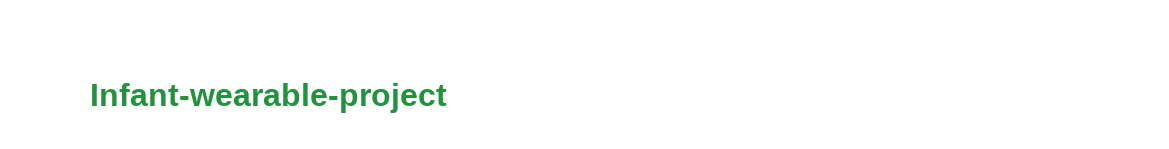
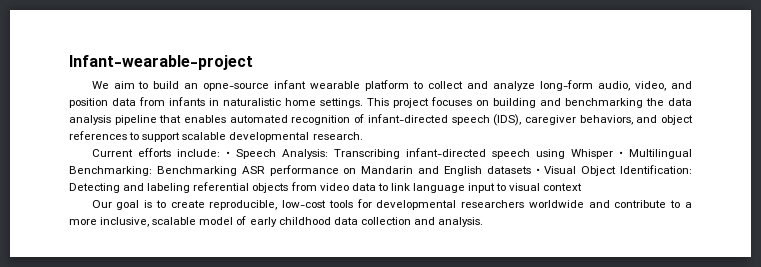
+ We aim to build an opne-source infant wearable platform to collect and analyze long-form audio, video, and position data from infants in naturalistic home settings. This project focuses on building and benchmarking the data analysis pipeline that enables automated recognition of infant-directed speech (IDS), caregiver behaviors, and object references to support scalable developmental research.
+ Current efforts include: • Speech Analysis: Transcribing infant-directed speech using Whisper • Multilingual Benchmarking: Benchmarking ASR performance on Mandarin and English datasets • Visual Object Identification: Detecting and labeling referential objects from video data to link language input to visual context
+ Our goal is to create reproducible, low-cost tools for developmental researchers worldwide and contribute to a more inclusive, scalable model of early childhood data collection and analysis.

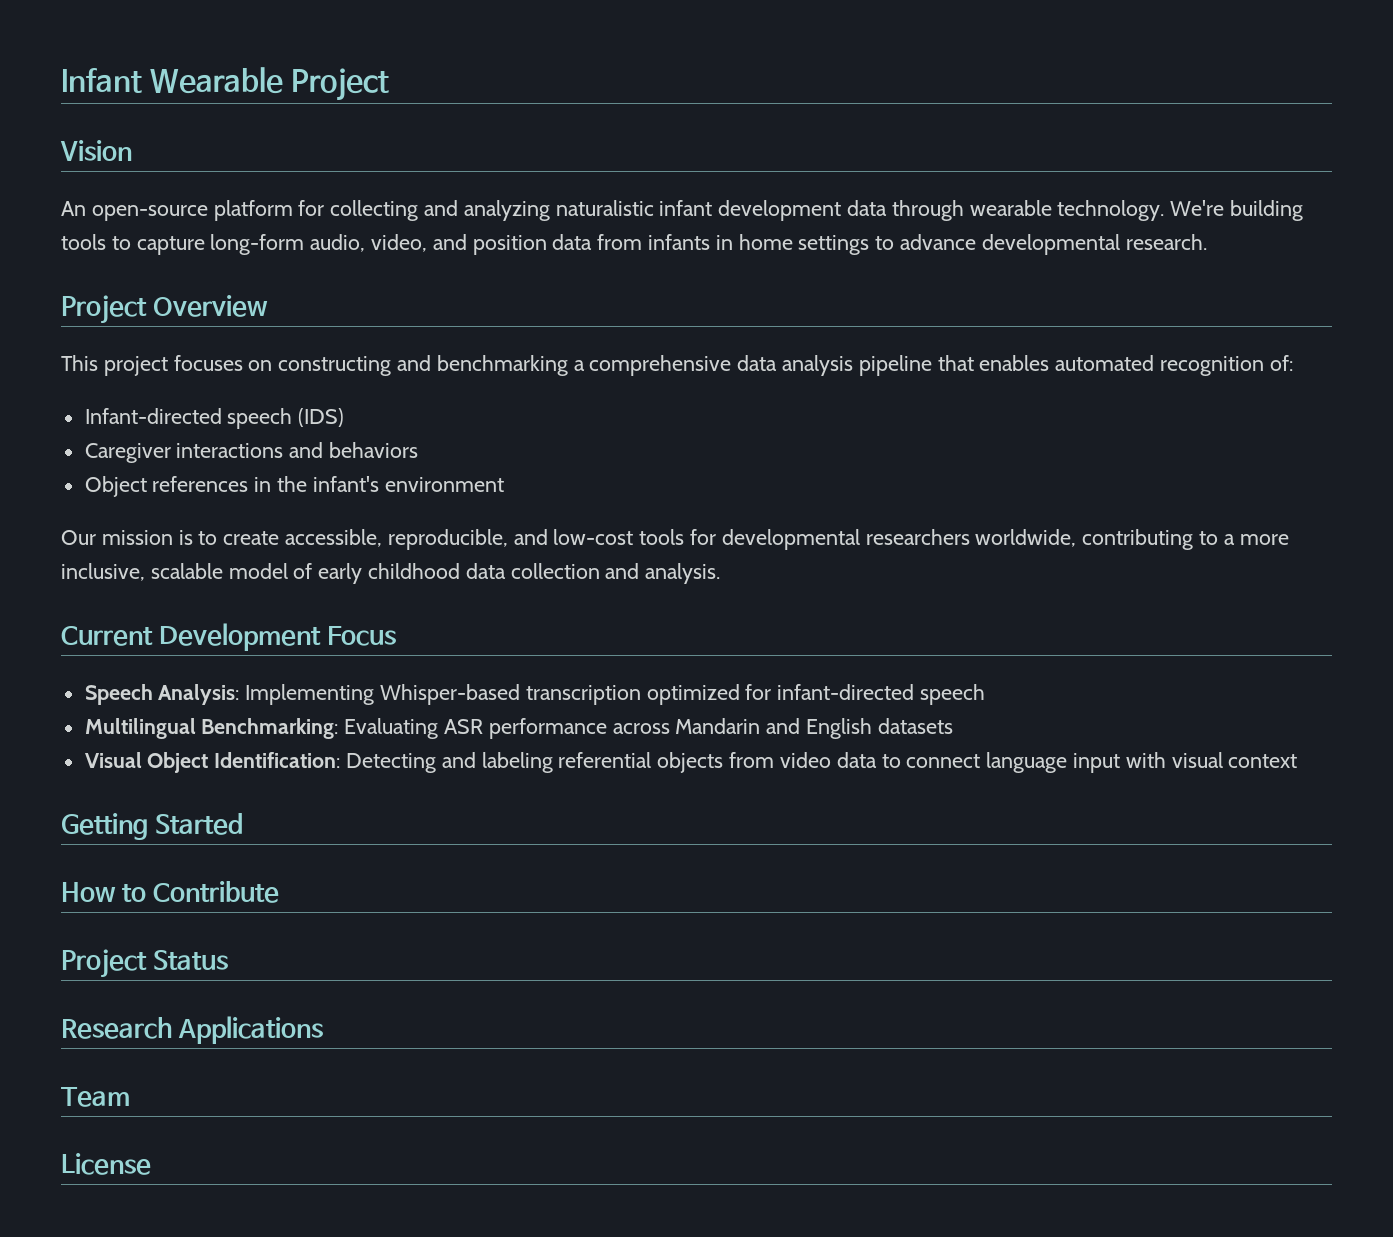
- Infant-wearable-project
- We aim to build an opne-source infant wearable platform to collect and analyze long-form audio, video, and position data from infants in naturalistic home settings. This project focuses on building and benchmarking the data analysis pipeline that enables automated recognition of infant-directed speech (IDS), caregiver behaviors, and object references to support scalable developmental research.
- Current efforts include: • Speech Analysis: Transcribing infant-directed speech using Whisper • Multilingual Benchmarking: Benchmarking ASR performance on Mandarin and English datasets • Visual Object Identification: Detecting and labeling referential objects from video data to link language input to visual context
+ Infant Wearable Project
+ Vision
+ An open-source platform for collecting and analyzing naturalistic infant development data through wearable technology. We're building tools to capture long-form audio, video, and position data from infants in home settings to advance developmental research.
+ Project Overview
+ This project focuses on constructing and benchmarking a comprehensive data analysis pipeline that enables automated recognition of:
+ Infant-directed speech (IDS)
+ Caregiver interactions and behaviors
+ Object references in the infant's environment
- Our goal is to create reproducible, low-cost tools for developmental researchers worldwide and contribute to a more inclusive, scalable model of early childhood data collection and analysis.
+ Our mission is to create accessible, reproducible, and low-cost tools for developmental researchers worldwide, contributing to a more inclusive, scalable model of early childhood data collection and analysis.
+ Current Development Focus
+ Speech Analysis: Implementing Whisper-based transcription optimized for infant-directed speech
+ Multilingual Benchmarking: Evaluating ASR performance across Mandarin and English datasets
+ Visual Object Identification: Detecting and labeling referential objects from video data to connect language input with visual context
+ Getting Started
+ How to Contribute
+ Project Status
+ Research Applications
+ Team
+ License

